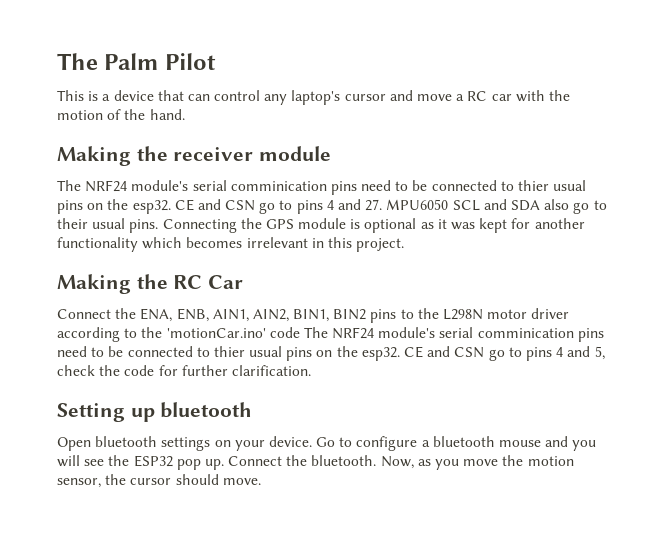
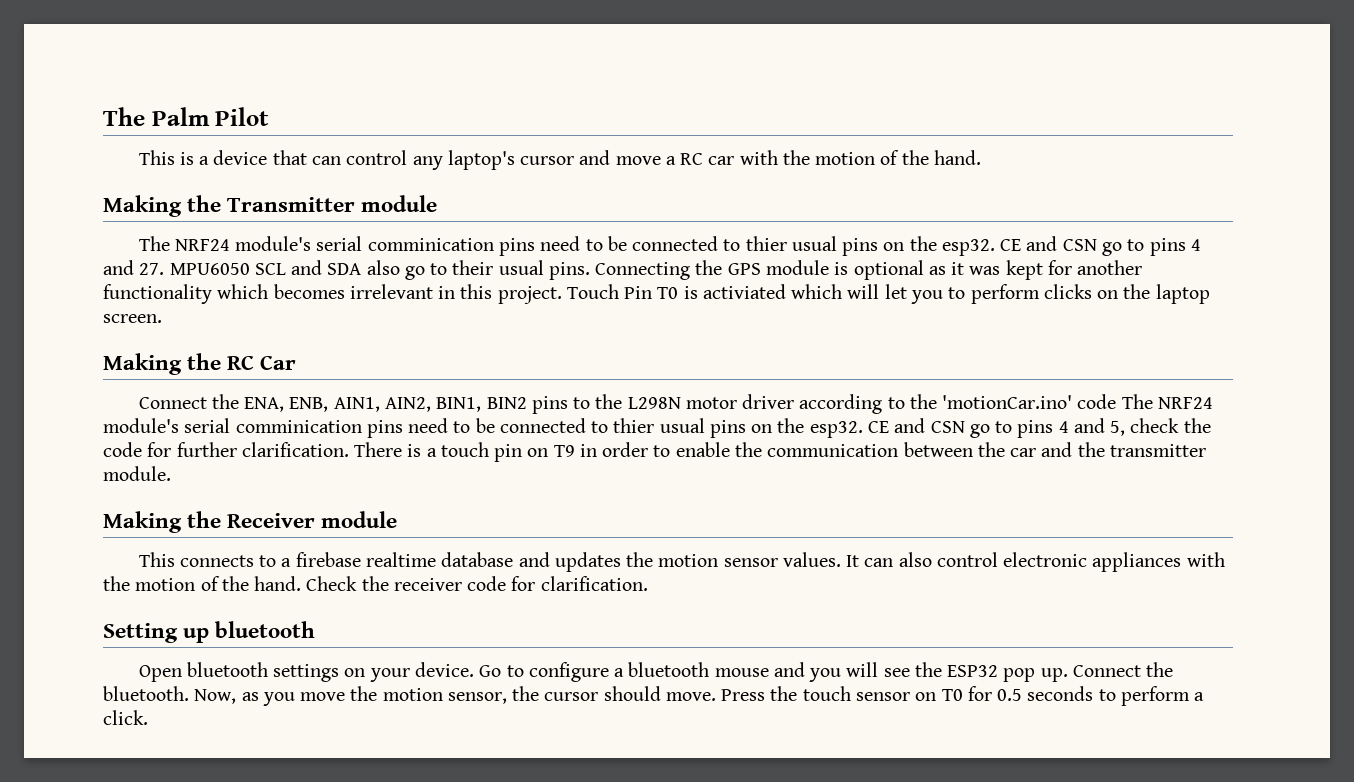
- Making the receiver module
+ Making the Transmitter module
+ Touch Pin T0 is activiated which will let you to perform clicks on the laptop screen.
+ There is a touch pin on T9 in order to enable the communication between the car and the transmitter module.
+ Making the Receiver module
+ This connects to a firebase realtime database and updates the motion sensor values. It can also control electronic appliances with the motion of the hand. Check the receiver code for clarification.
+ Press the touch sensor on T0 for 0.5 seconds to perform a click.

